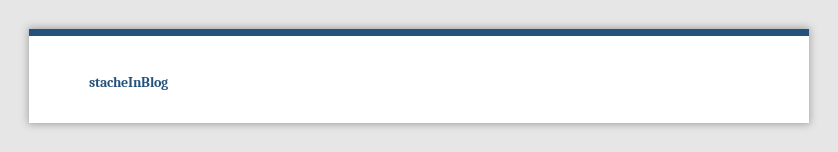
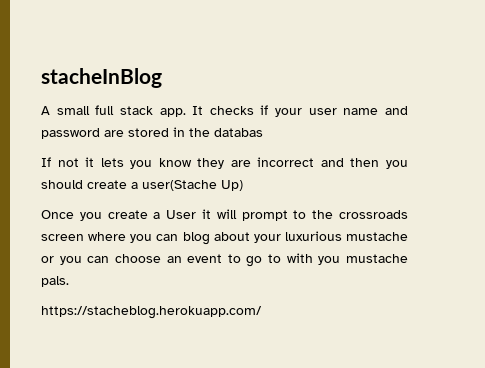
+ A small full stack app. It checks if your user name and password are stored in the databas
+ If not it lets you know they are incorrect and then you should create a user(Stache Up)
+ Once you create a User it will prompt to the crossroads screen where you can blog about your luxurious mustache or you can choose an event to go to with you mustache pals.
+ https://stacheblog.herokuapp.com/

